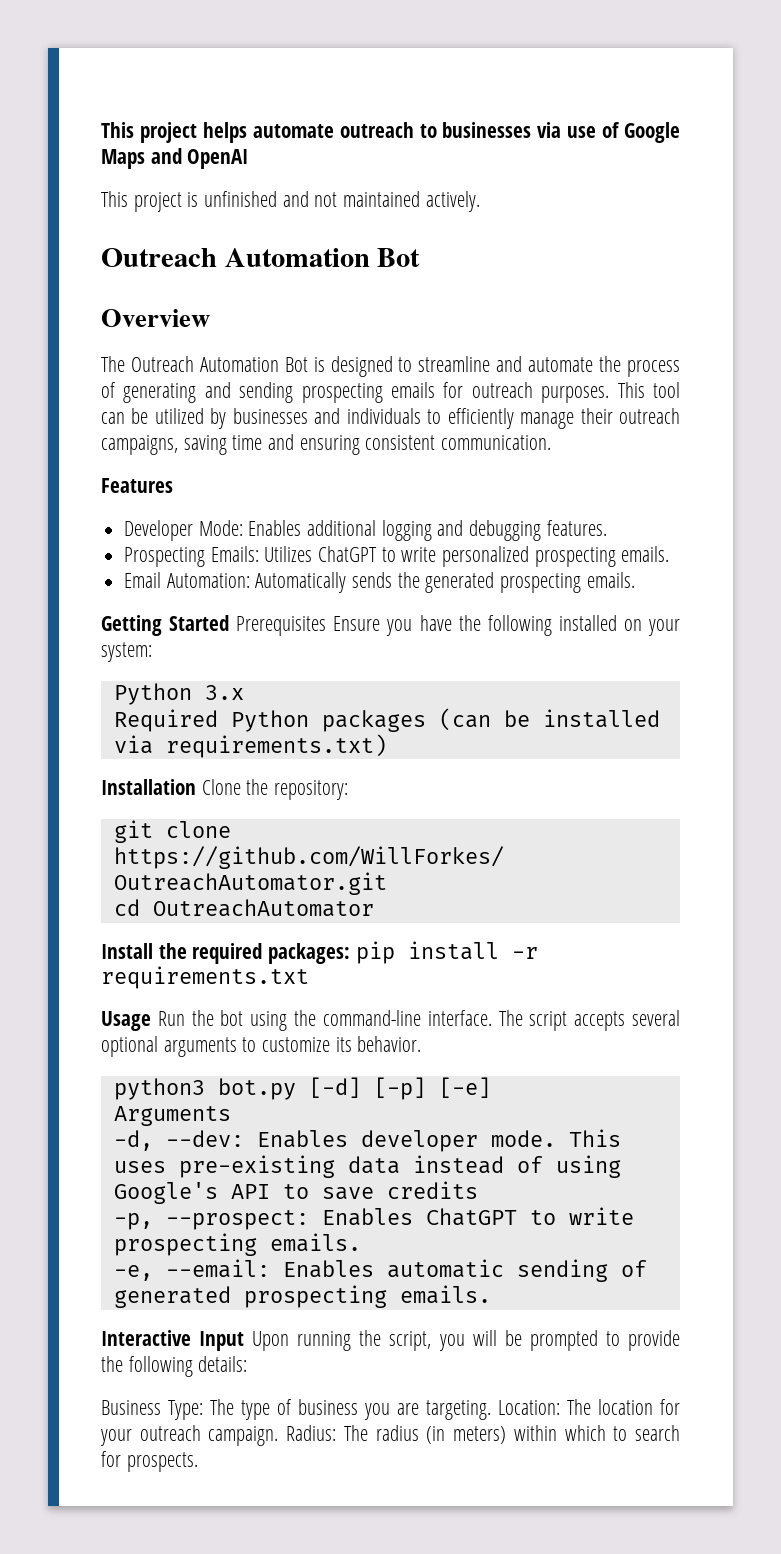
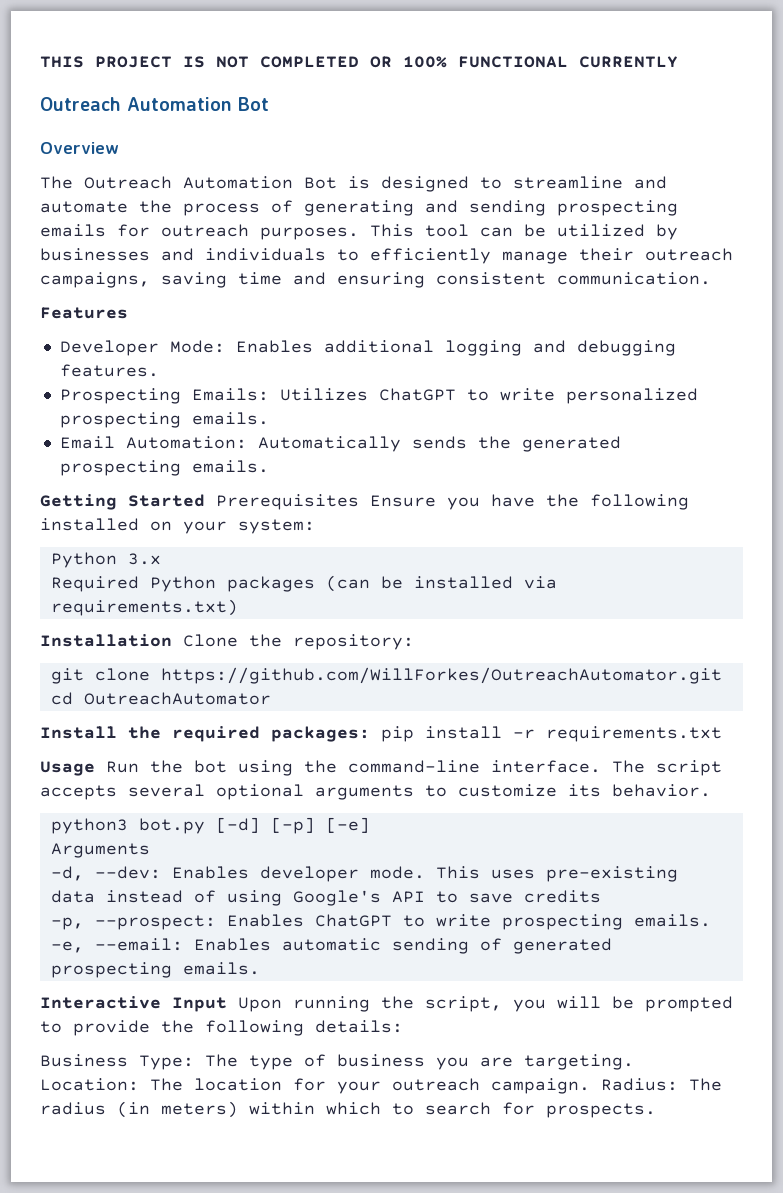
- This project helps automate outreach to businesses via use of Google Maps and OpenAI
- This project is unfinished and not maintained actively.
+ THIS PROJECT IS NOT COMPLETED OR 100% FUNCTIONAL CURRENTLY

